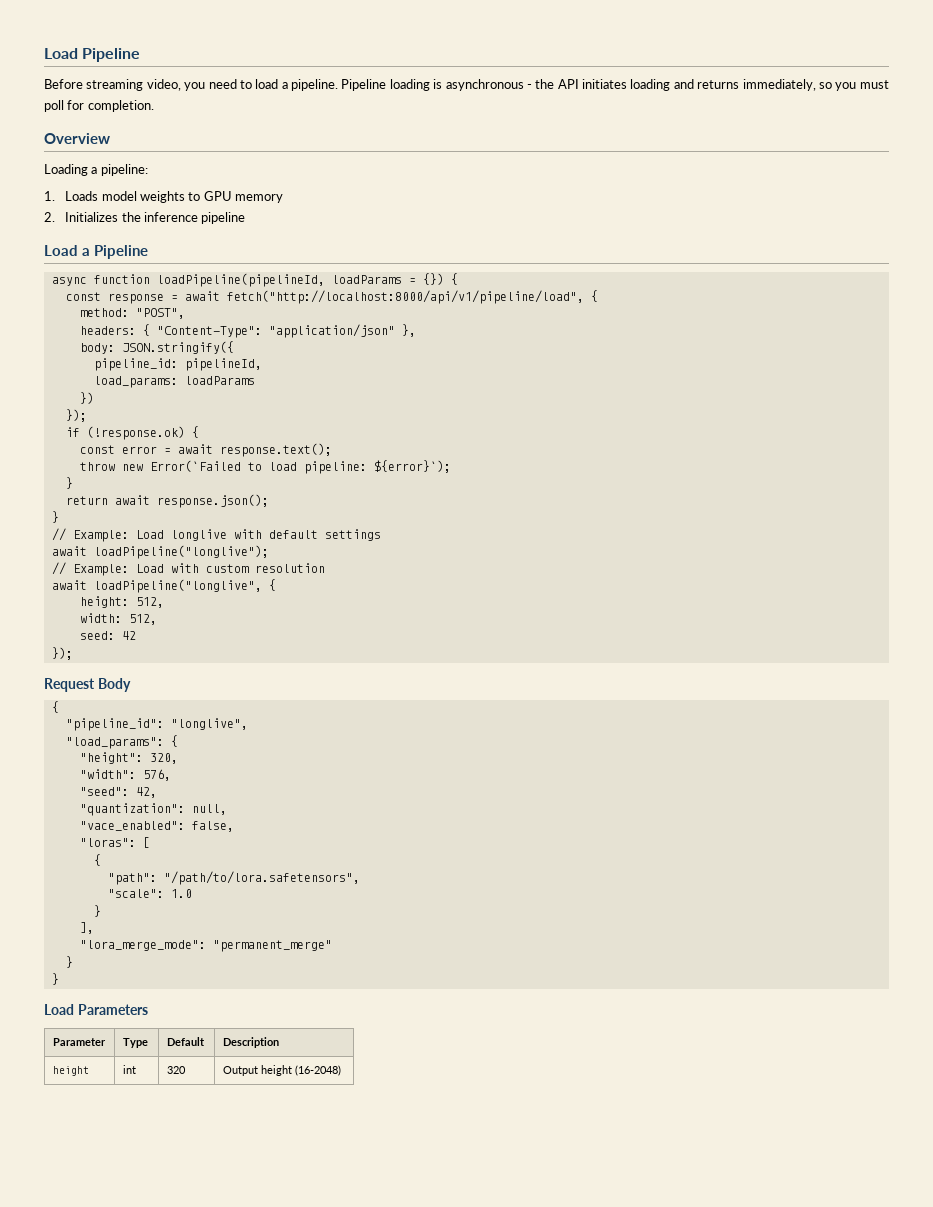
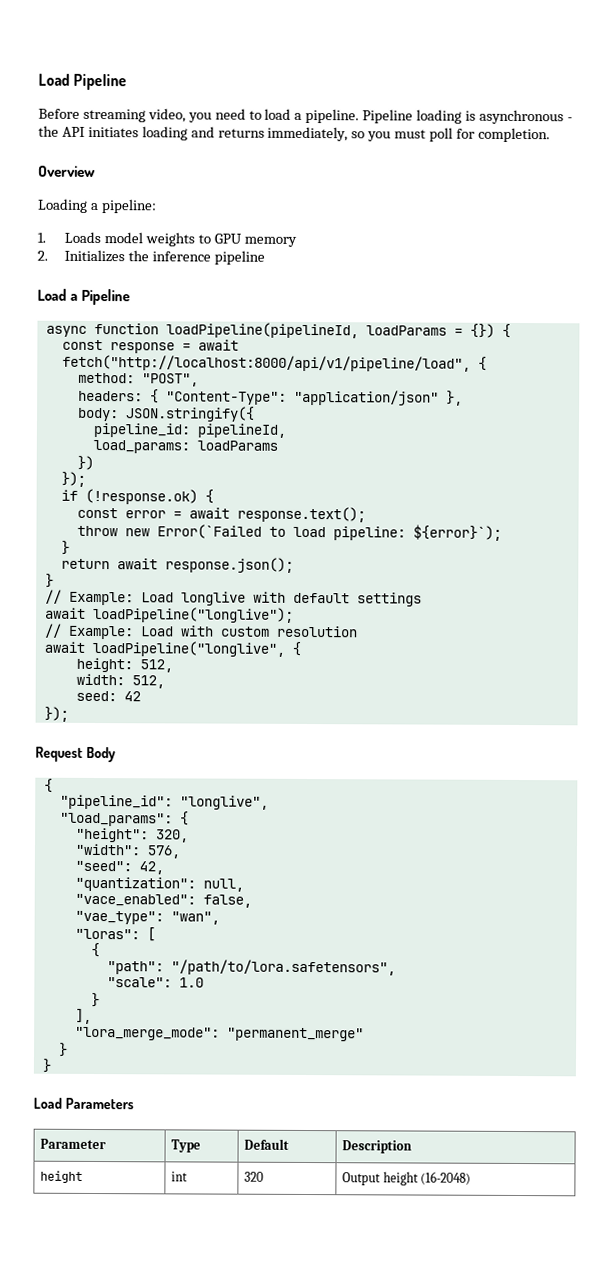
+ "vae_type": "wan",

